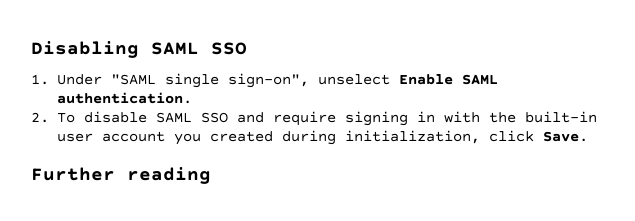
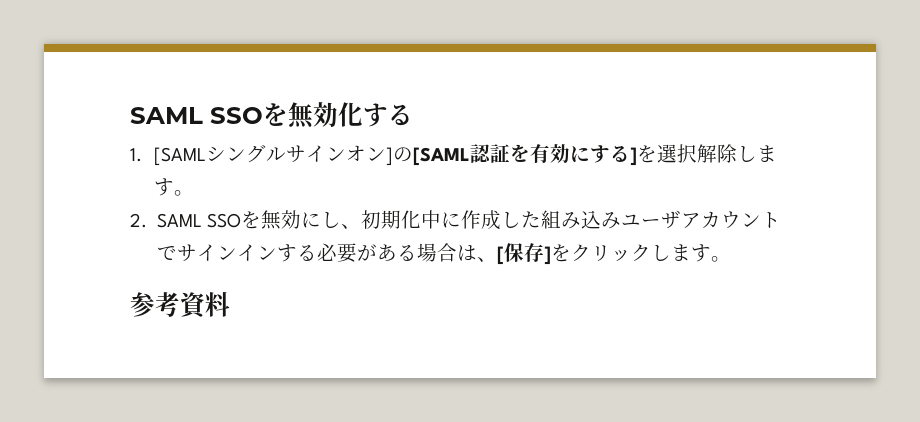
- Disabling SAML SSO
- 1. Under "SAML single sign-on", unselect Enable SAML authentication.
- 2. To disable SAML SSO and require signing in with the built-in user account you created during initialization, click Save.
- Further reading
+ SAML SSOを無効化する
+ 1. [SAMLシングルサインオン]の[SAML認証を有効にする]を選択解除します。
+ 2. SAML SSOを無効にし、初期化中に作成した組み込みユーザアカウントでサインインする必要がある場合は、[保存]をクリックします。
+ 参考資料

